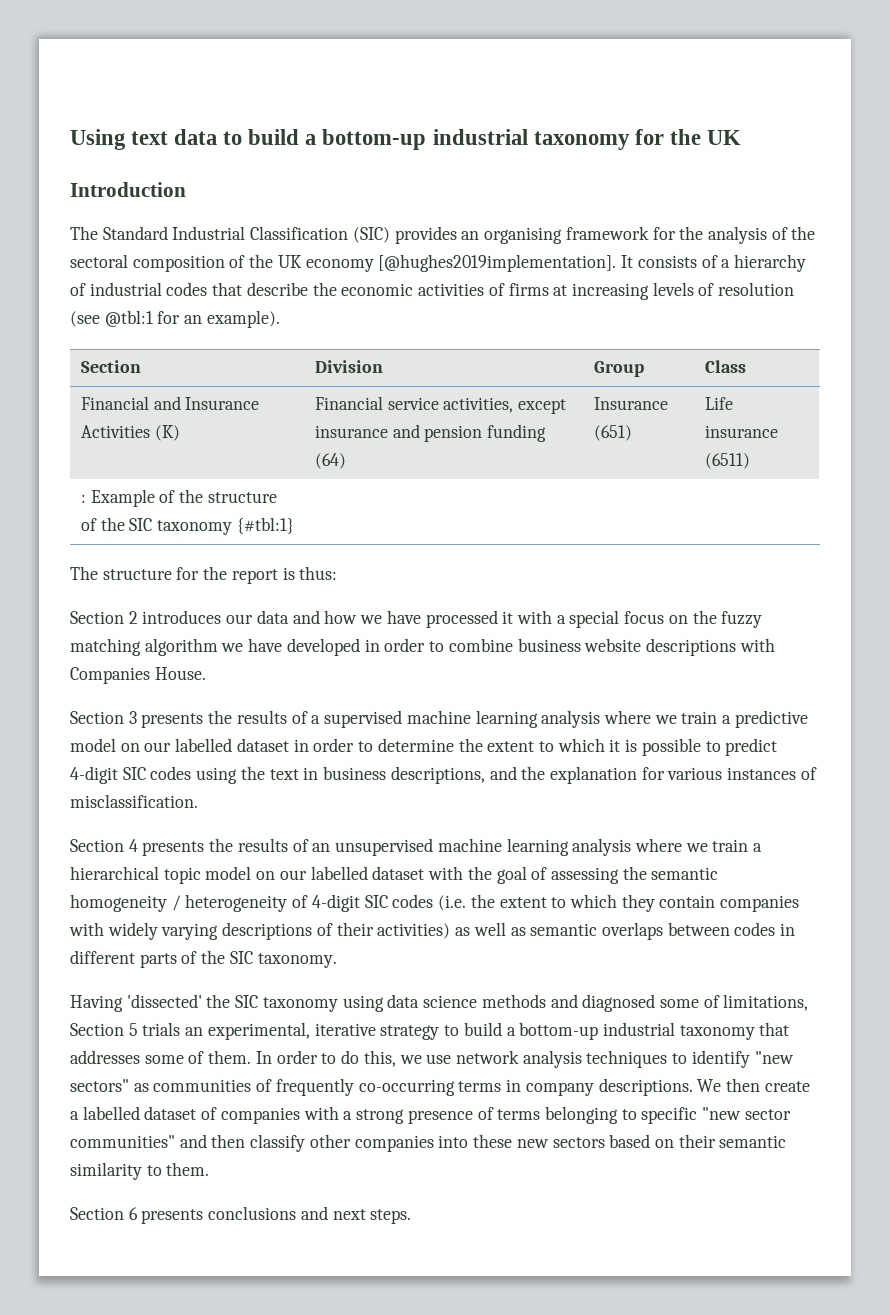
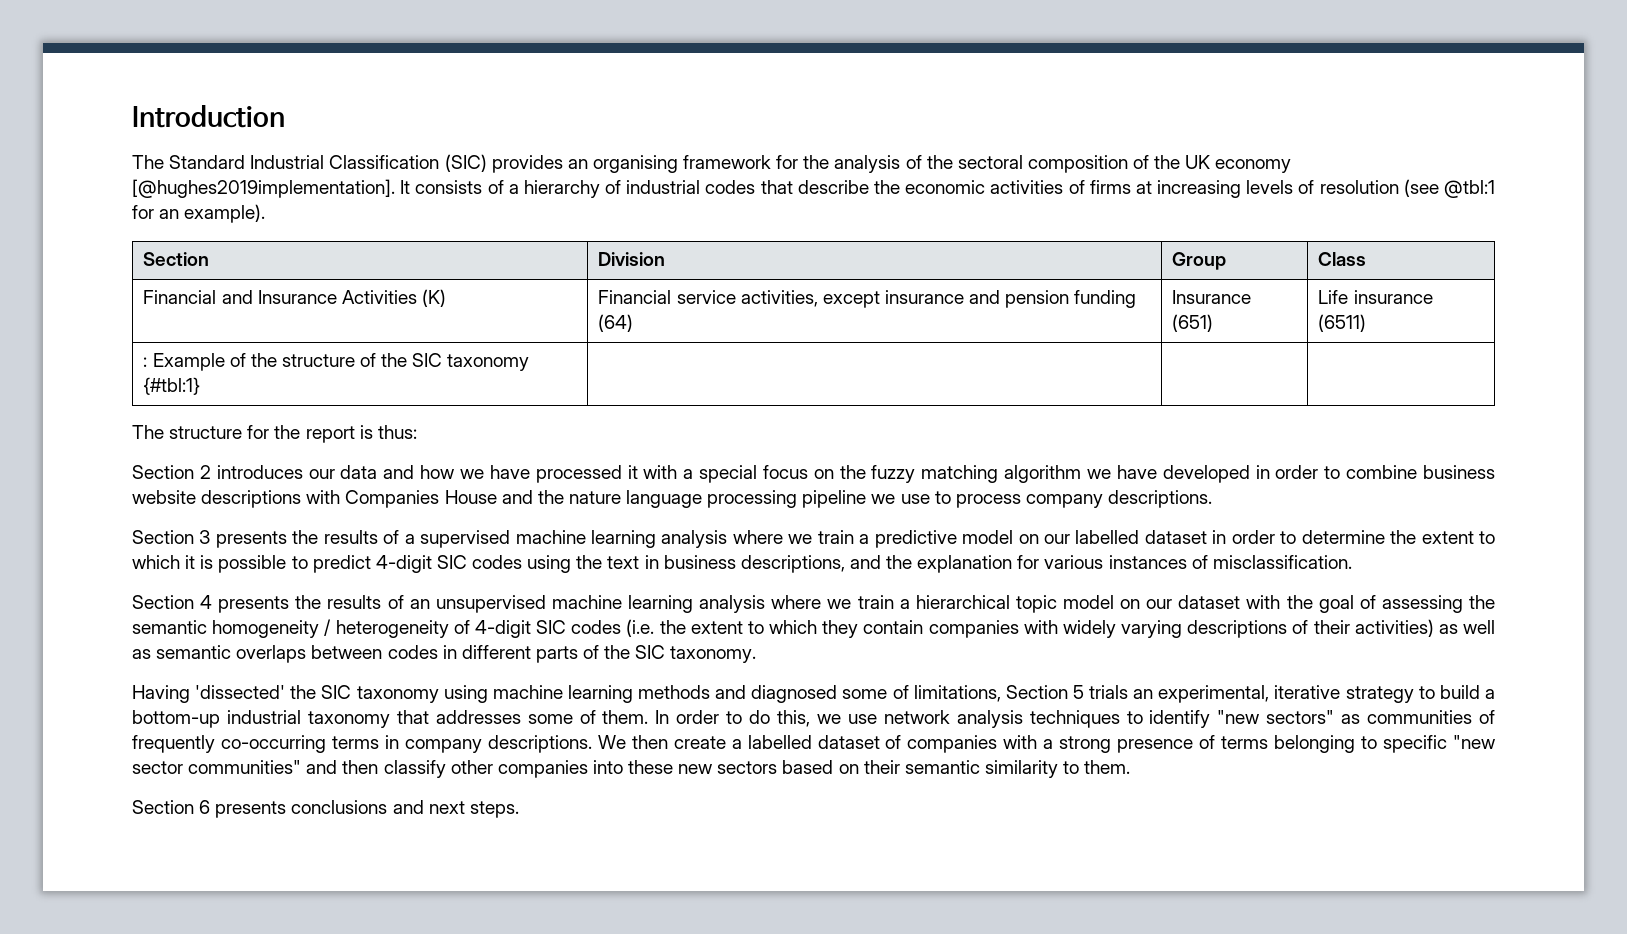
- Using text data to build a bottom-up industrial taxonomy for the UK
- Section 2 introduces our data and how we have processed it with a special focus on the fuzzy matching algorithm we have developed in order to combine business website descriptions with Companies House.
+ Section 2 introduces our data and how we have processed it with a special focus on the fuzzy matching algorithm we have developed in order to combine business website descriptions with Companies House and the nature language processing pipeline we use to process company descriptions.
- Section 4 presents the results of an unsupervised machine learning analysis where we train a hierarchical topic model on our labelled dataset with the goal of assessing the semantic homogeneity / heterogeneity of 4-digit SIC codes (i.e. the extent to which they contain companies with widely varying descriptions of their activities) as well as semantic overlaps between codes in different parts of the SIC taxonomy.
+ Section 4 presents the results of an unsupervised machine learning analysis where we train a hierarchical topic model on our dataset with the goal of assessing the semantic homogeneity / heterogeneity of 4-digit SIC codes (i.e. the extent to which they contain companies with widely varying descriptions of their activities) as well as semantic overlaps between codes in different parts of the SIC taxonomy.
- Having 'dissected' the SIC taxonomy using data science methods and diagnosed some of limitations, Section 5 trials an experimental, iterative strategy to build a bottom-up industrial taxonomy that addresses some of them.
+ Having 'dissected' the SIC taxonomy using machine learning methods and diagnosed some of limitations, Section 5 trials an experimental, iterative strategy to build a bottom-up industrial taxonomy that addresses some of them.

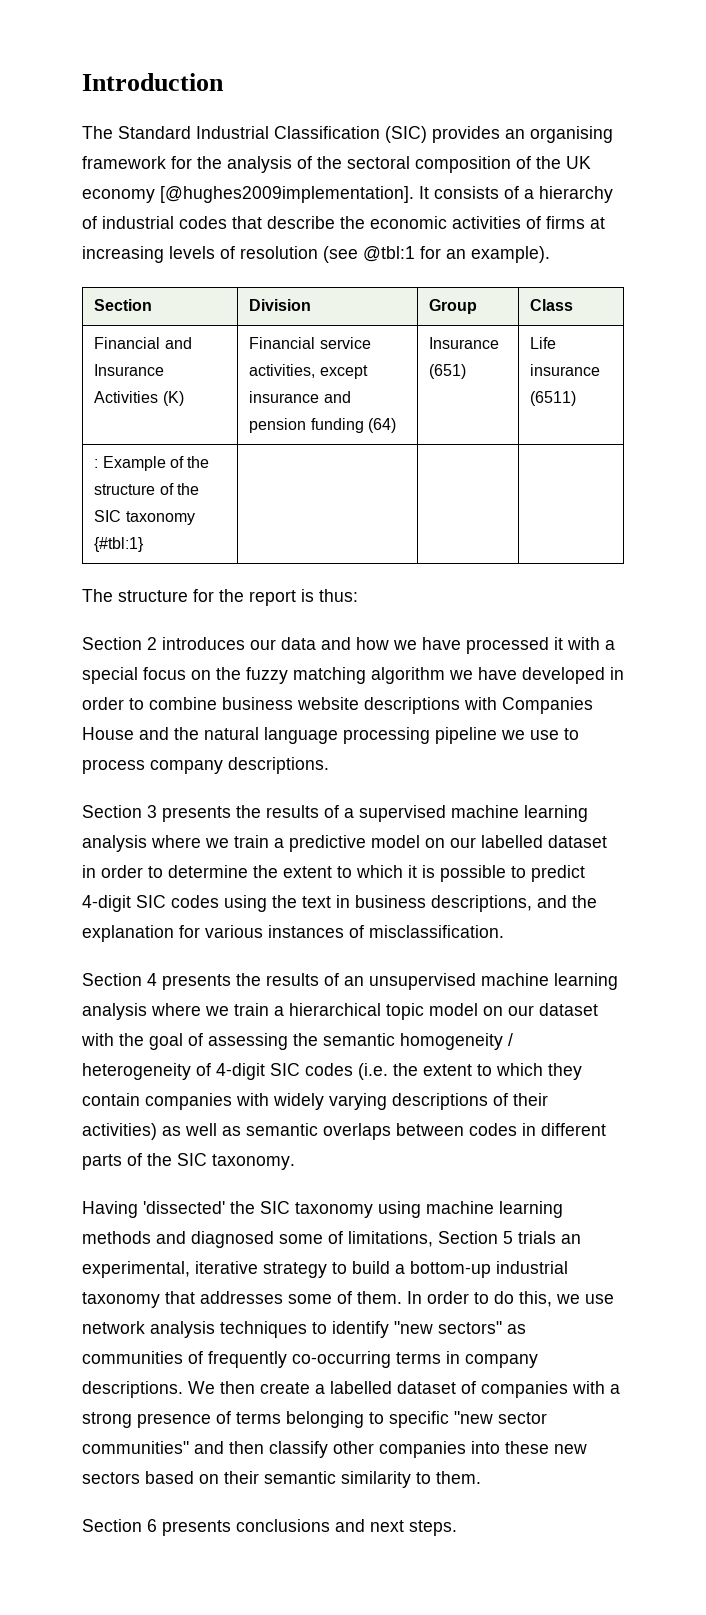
- The Standard Industrial Classification (SIC) provides an organising framework for the analysis of the sectoral composition of the UK economy [@hughes2019implementation].
+ The Standard Industrial Classification (SIC) provides an organising framework for the analysis of the sectoral composition of the UK economy [@hughes2009implementation].
- Section 2 introduces our data and how we have processed it with a special focus on the fuzzy matching algorithm we have developed in order to combine business website descriptions with Companies House and the nature language processing pipeline we use to process company descriptions.
+ Section 2 introduces our data and how we have processed it with a special focus on the fuzzy matching algorithm we have developed in order to combine business website descriptions with Companies House and the natural language processing pipeline we use to process company descriptions.

